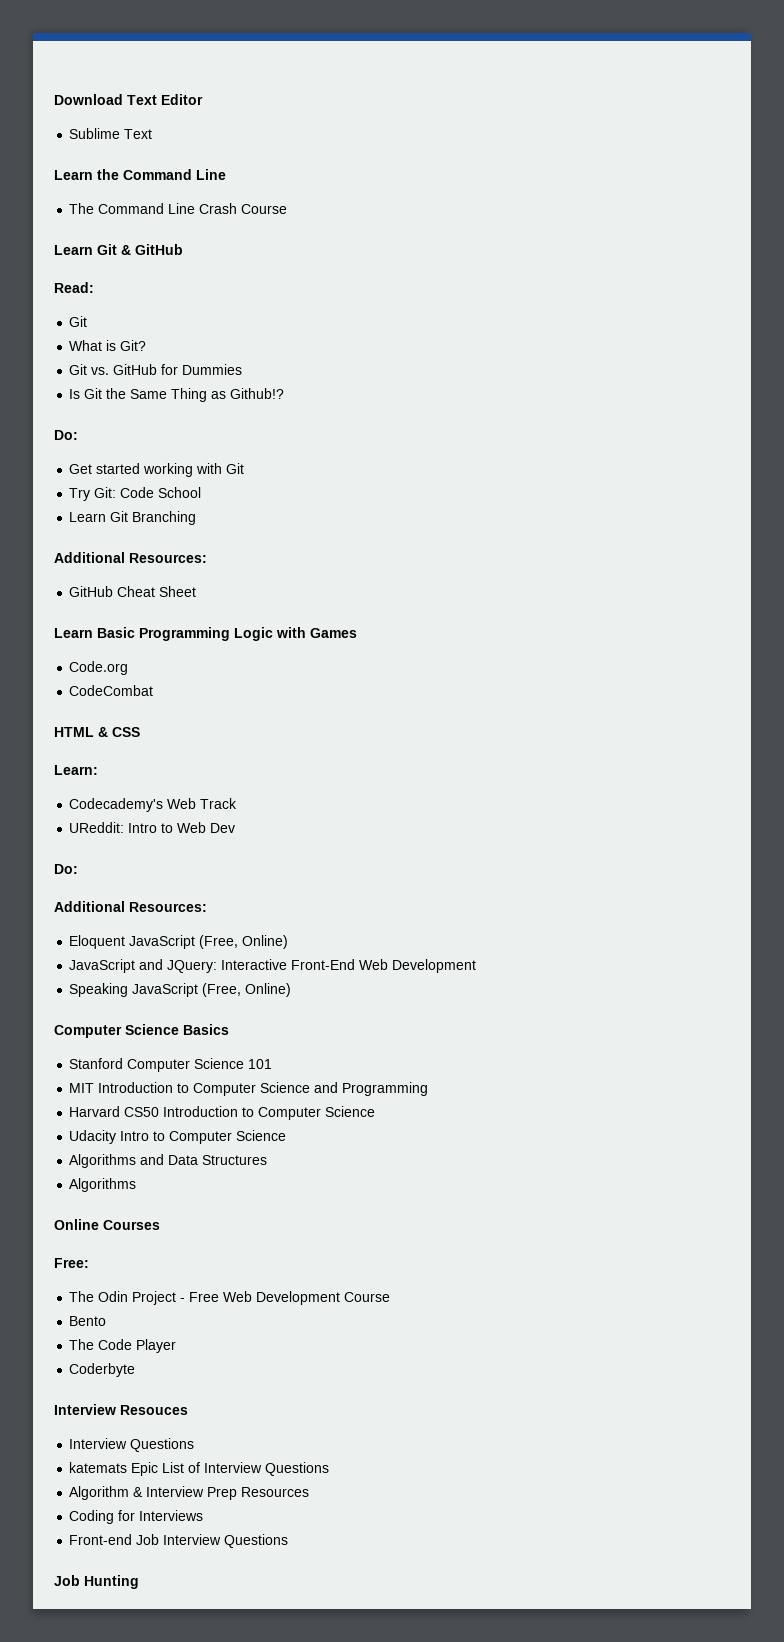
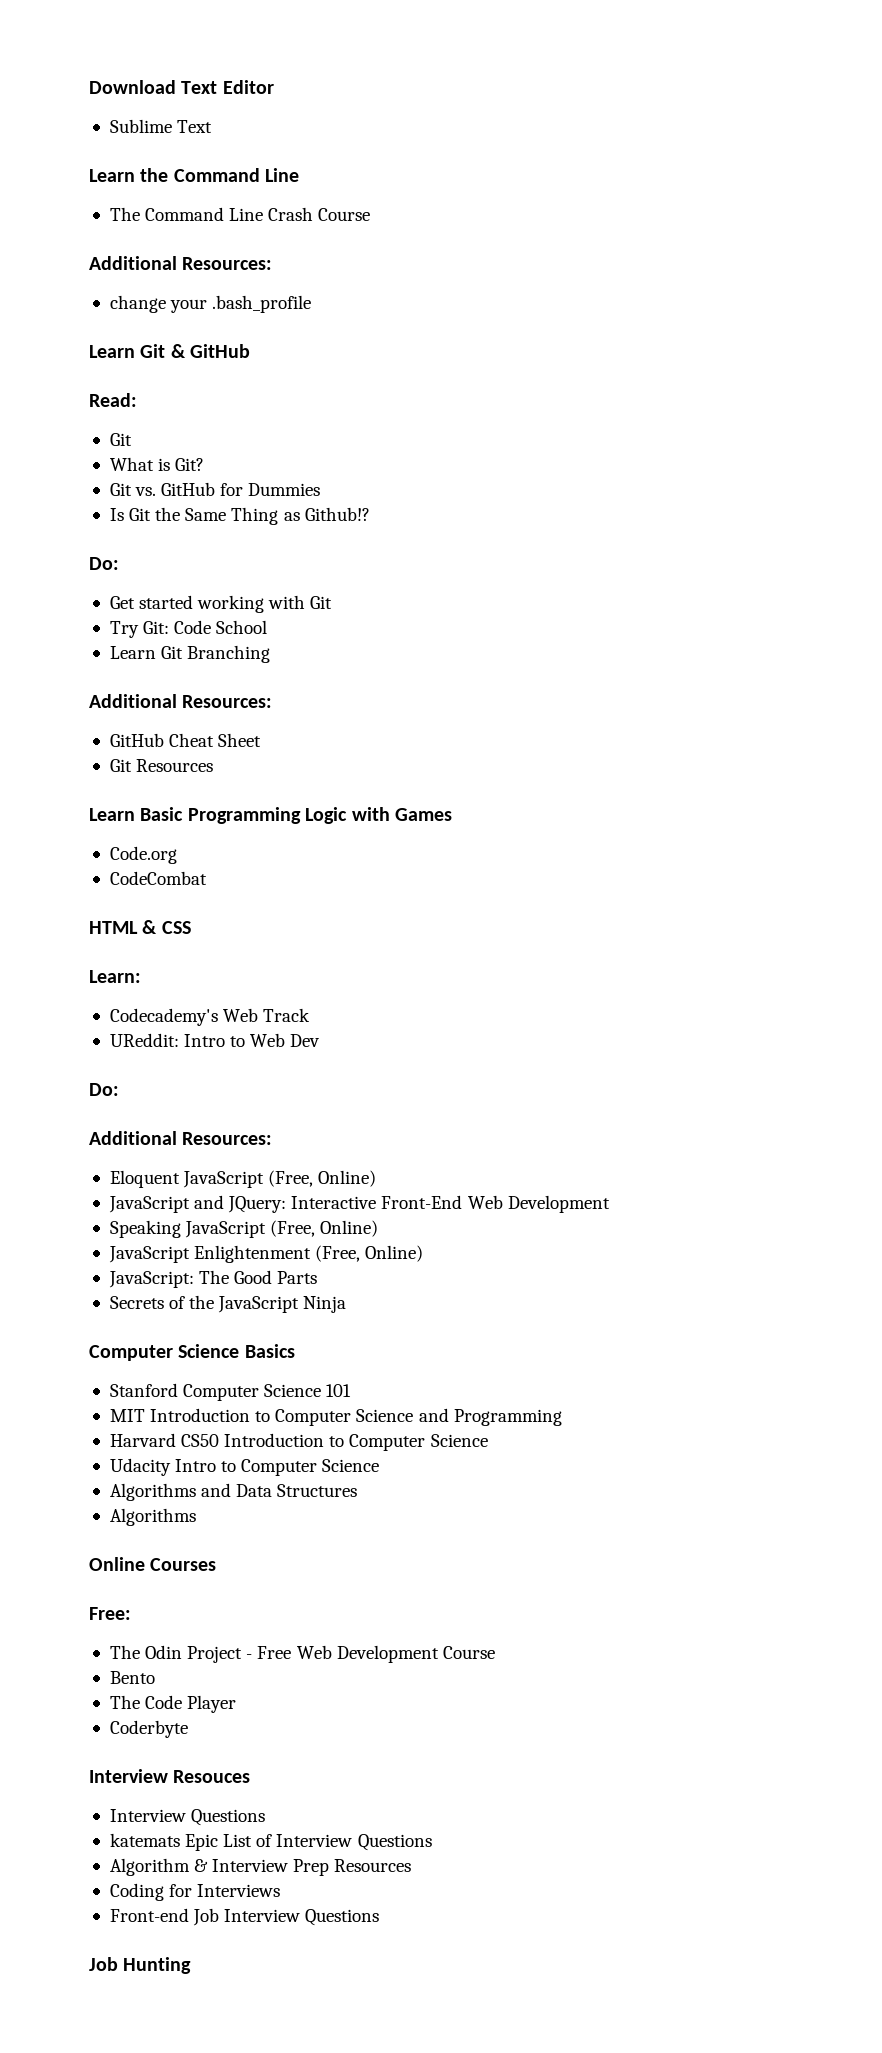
  The Command Line Crash Course
+ Additional Resources:
+ change your .bash_profile
+ Git Resources
+ JavaScript Enlightenment (Free, Online)
+ JavaScript: The Good Parts
+ Secrets of the JavaScript Ninja

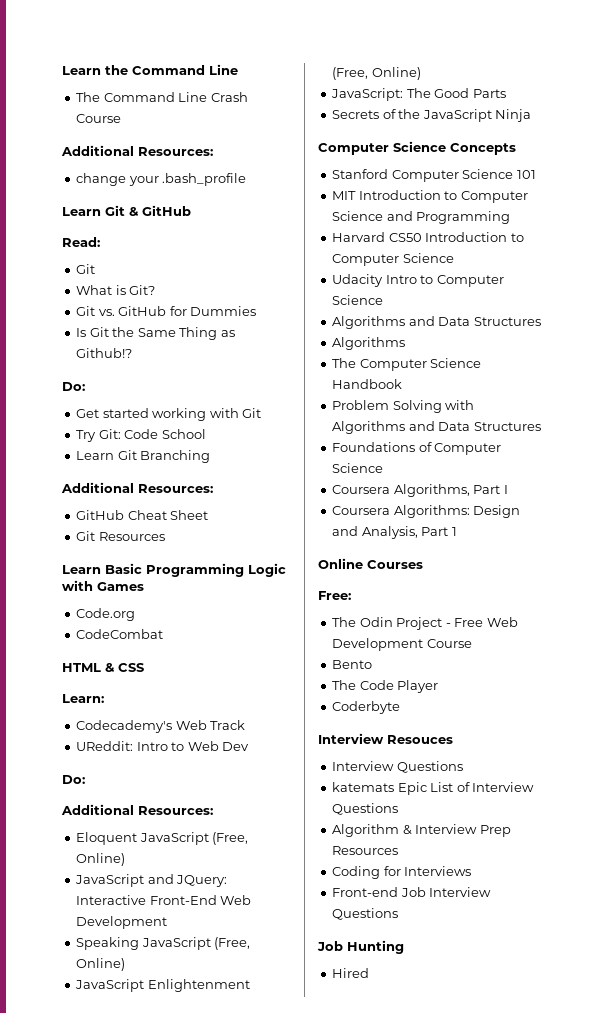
- Download Text Editor
- Sublime Text
- Computer Science Basics
+ Computer Science Concepts
+ The Computer Science Handbook
+ Problem Solving with Algorithms and Data Structures
+ Foundations of Computer Science
+ Coursera Algorithms, Part I
+ Coursera Algorithms: Design and Analysis, Part 1
+ Hired

